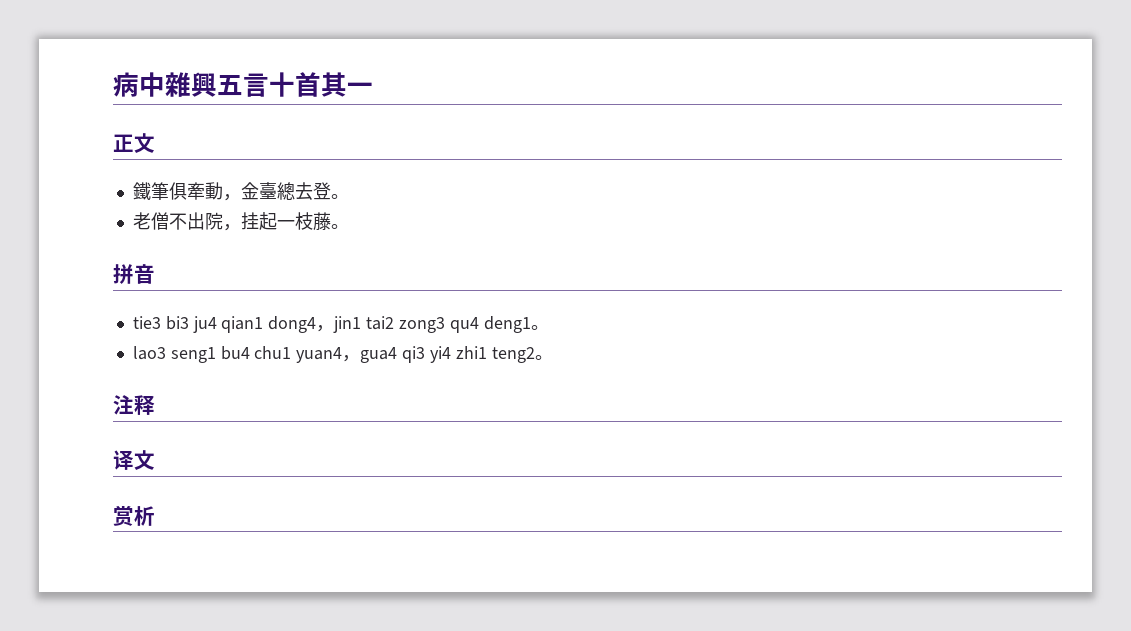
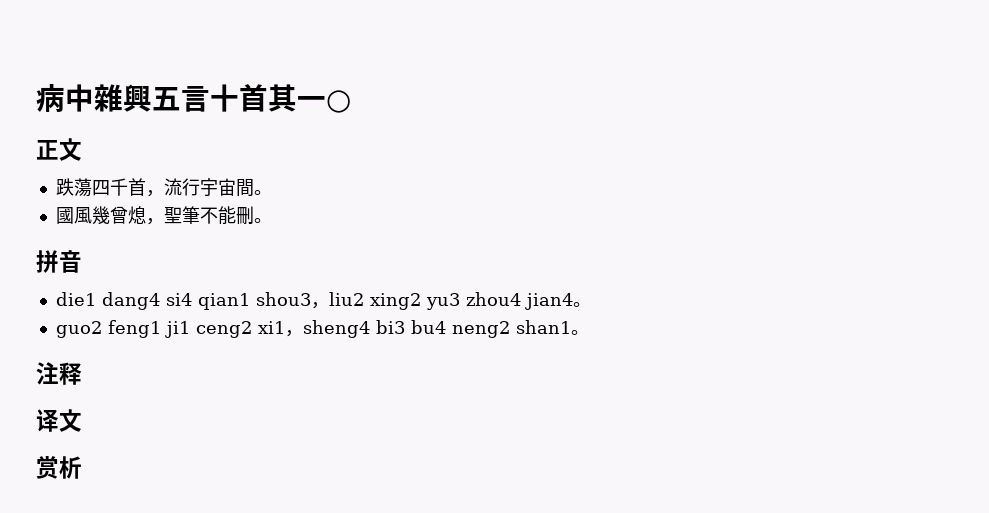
- 病中雜興五言十首其一
+ 病中雜興五言十首其一○
- 鐵筆俱牽動，金臺總去登。
- 老僧不出院，挂起一枝藤。
+ 跌蕩四千首，流行宇宙間。
+ 國風幾曾熄，聖筆不能刪。
  拼音
- tie3 bi3 ju4 qian1 dong4，jin1 tai2 zong3 qu4 deng1。
- lao3 seng1 bu4 chu1 yuan4，gua4 qi3 yi4 zhi1 teng2。
+ die1 dang4 si4 qian1 shou3，liu2 xing2 yu3 zhou4 jian4。
+ guo2 feng1 ji1 ceng2 xi1，sheng4 bi3 bu4 neng2 shan1。

